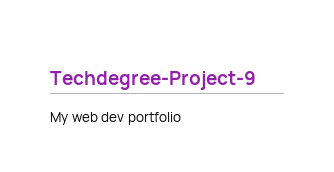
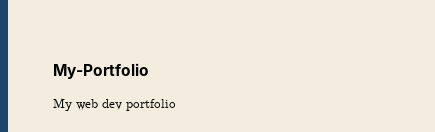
- Techdegree-Project-9
+ My-Portfolio

